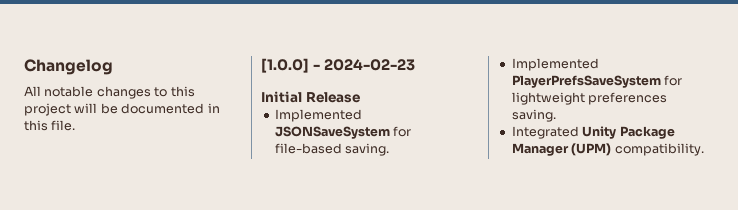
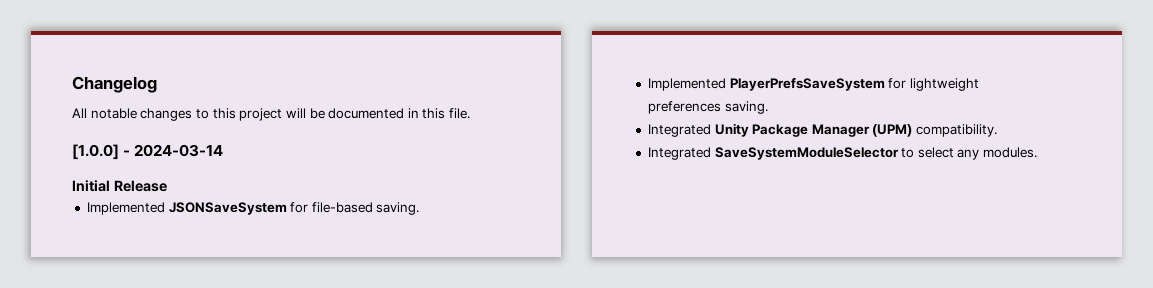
- [1.0.0] - 2024-02-23
+ [1.0.0] - 2024-03-14
+ Integrated SaveSystemModuleSelector to select any modules.

